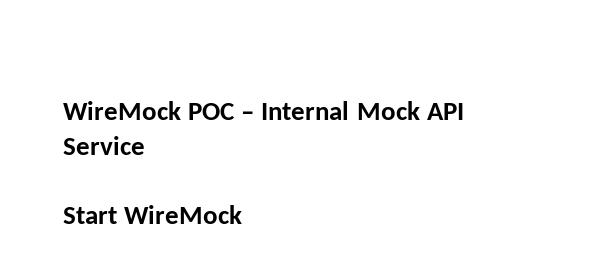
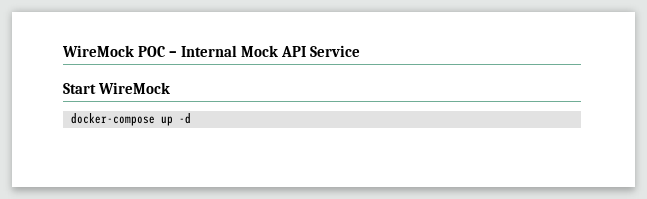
+ docker-compose up -d

